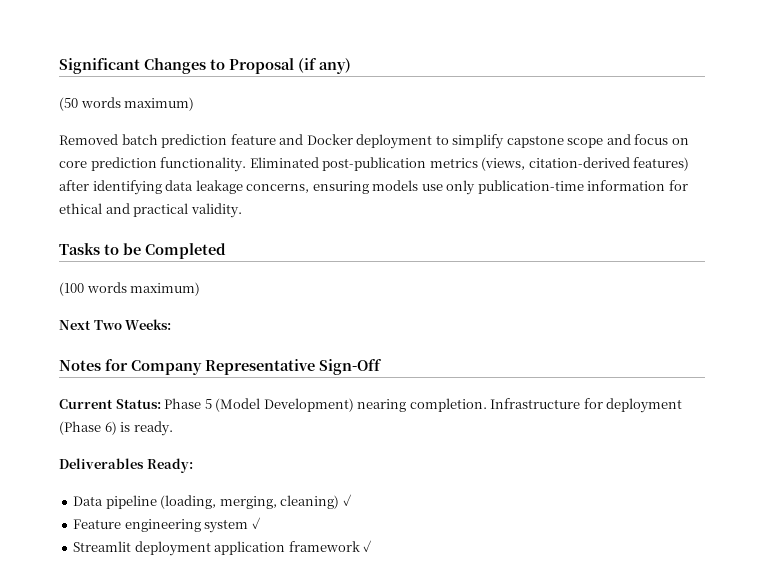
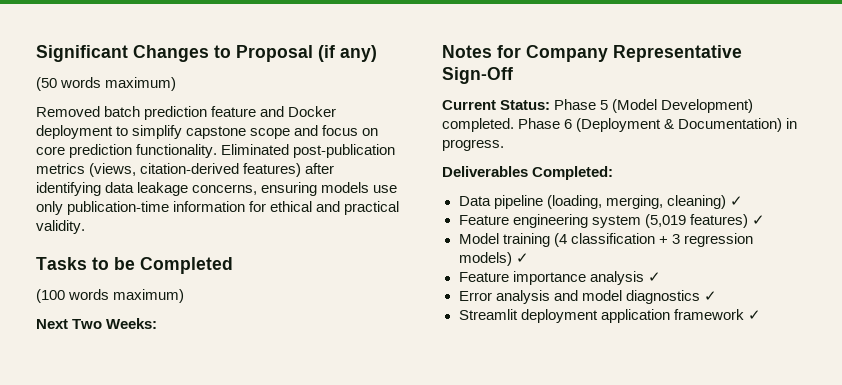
- Current Status: Phase 5 (Model Development) nearing completion. Infrastructure for deployment (Phase 6) is ready.
+ Current Status: Phase 5 (Model Development) completed. Phase 6 (Deployment & Documentation) in progress.
- Deliverables Ready:
+ Deliverables Completed:
- Feature engineering system ✓
+ Feature engineering system (5,019 features) ✓
+ Model training (4 classification + 3 regression models) ✓
+ Feature importance analysis ✓
+ Error analysis and model diagnostics ✓

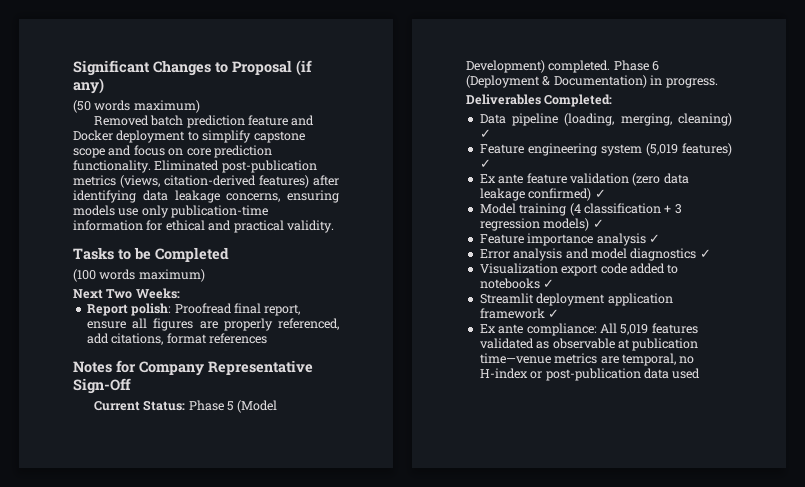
+ Report polish: Proofread final report, ensure all figures are properly referenced, add citations, format references
+ Ex ante feature validation (zero data leakage confirmed) ✓
+ Visualization export code added to notebooks ✓
+ Ex ante compliance: All 5,019 features validated as observable at publication time—venue metrics are temporal, no H-index or post-publication data used

